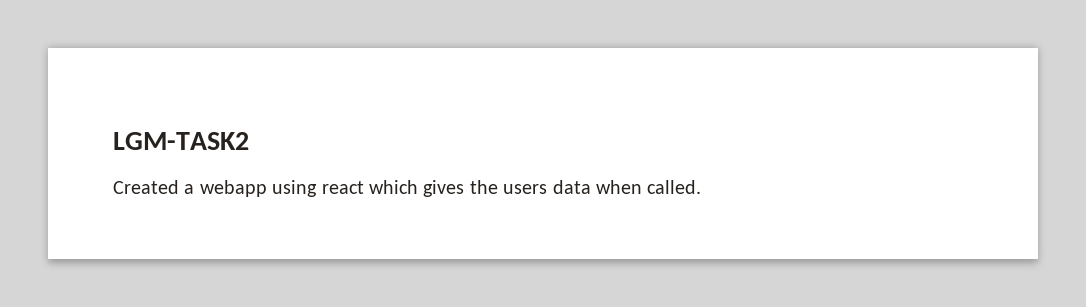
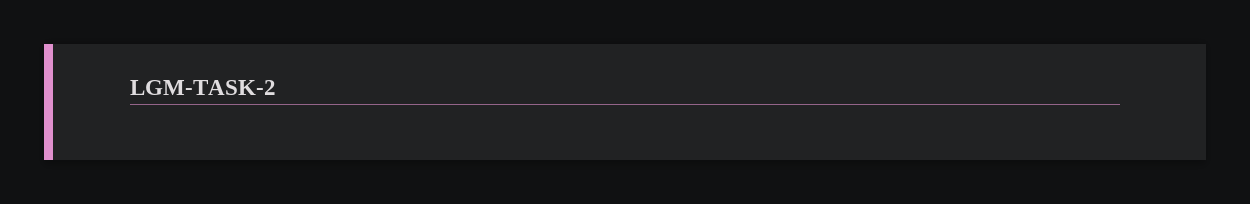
- LGM-TASK2
- Created a webapp using react which gives the users data when called.
+ LGM-TASK-2

